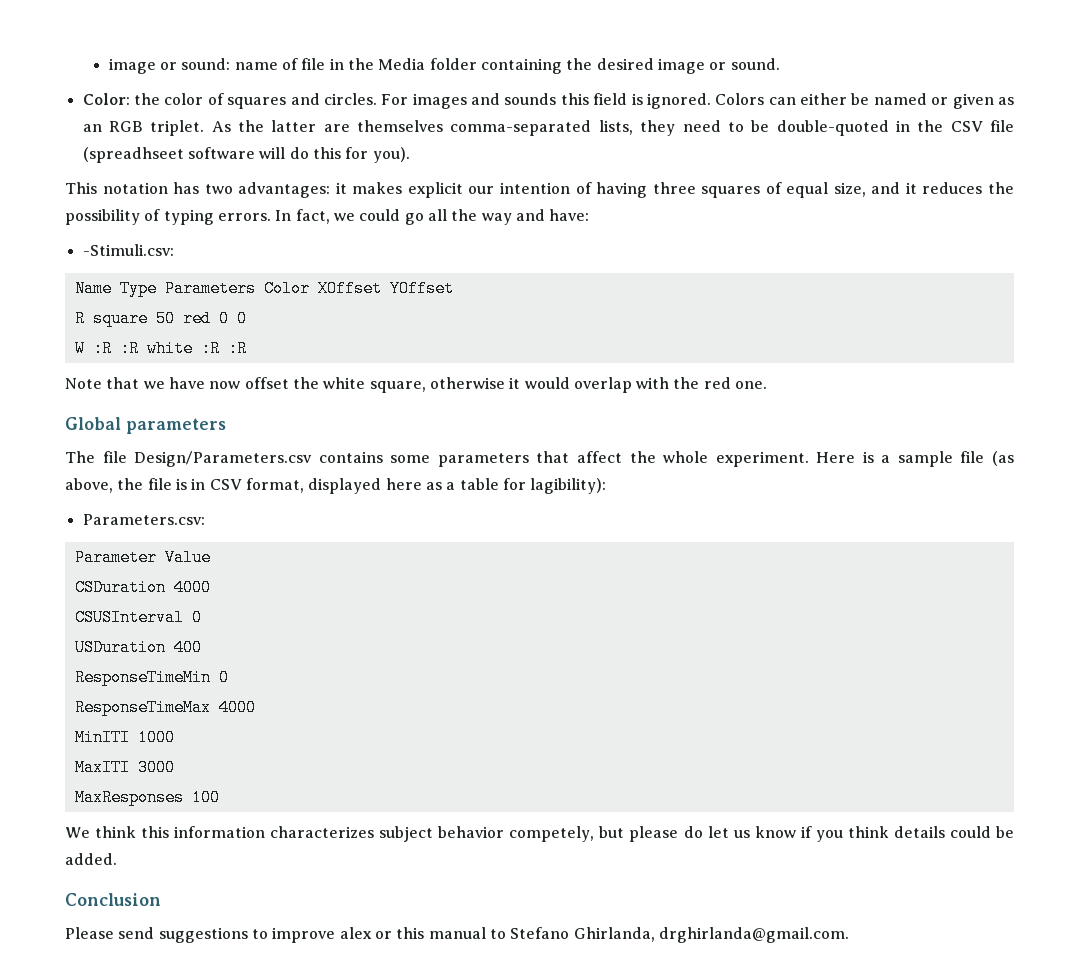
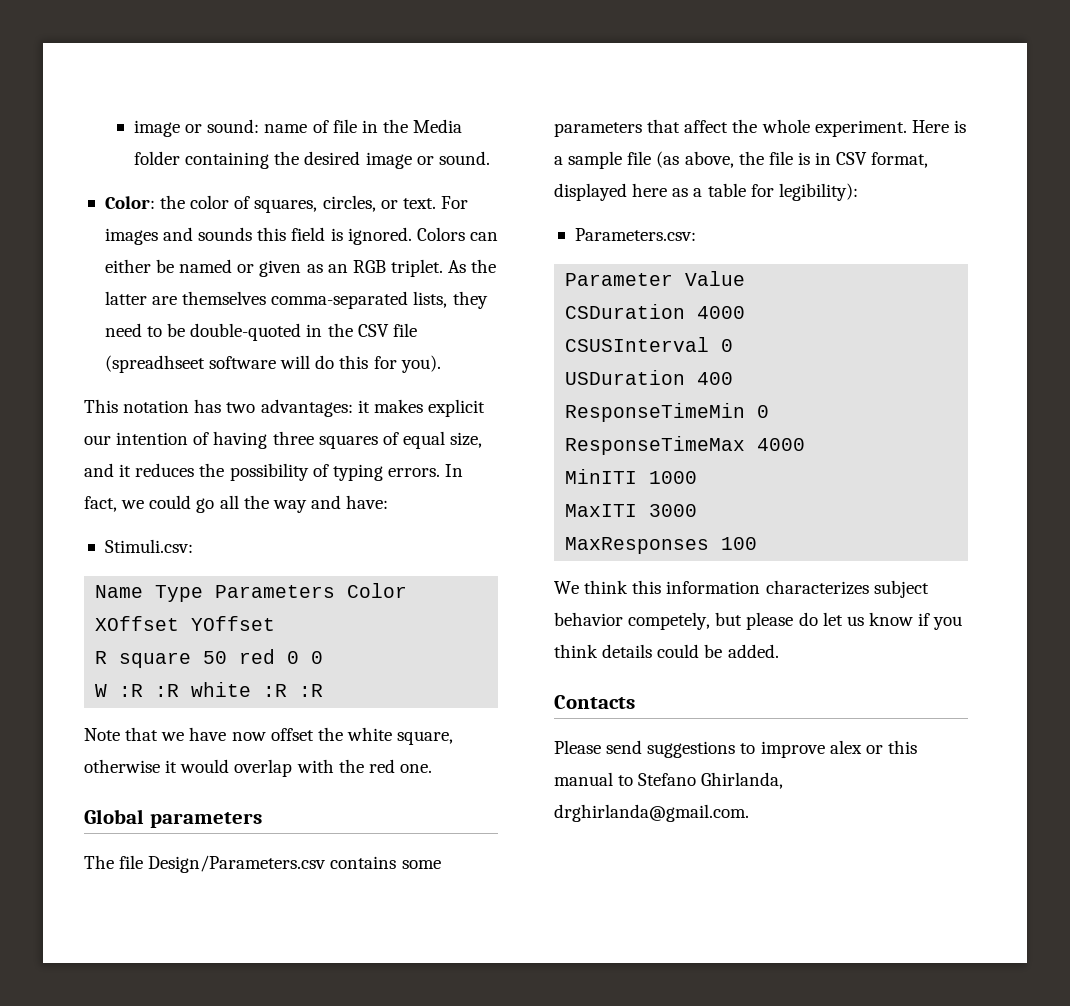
- Color: the color of squares and circles.
+ Color: the color of squares, circles, or text.
- -Stimuli.csv:
+ Stimuli.csv:
- Here is a sample file (as above, the file is in CSV format, displayed here as a table for lagibility):
+ Here is a sample file (as above, the file is in CSV format, displayed here as a table for legibility):
- Conclusion
+ Contacts

